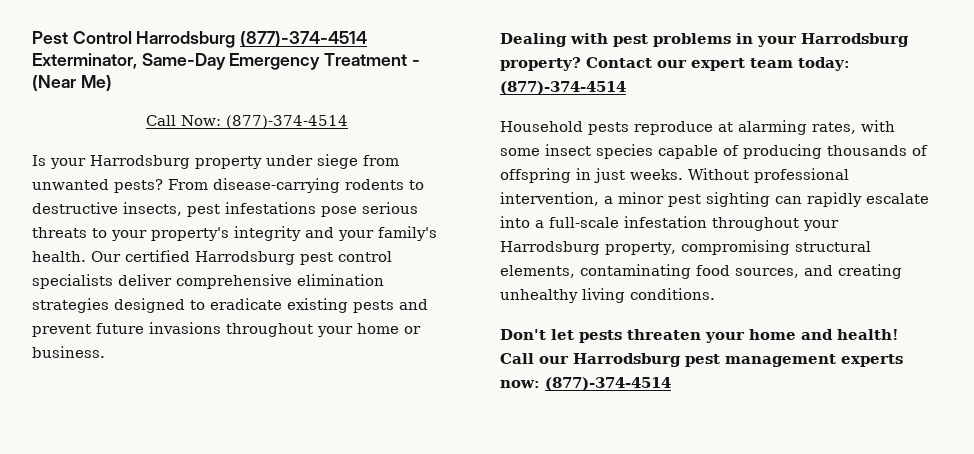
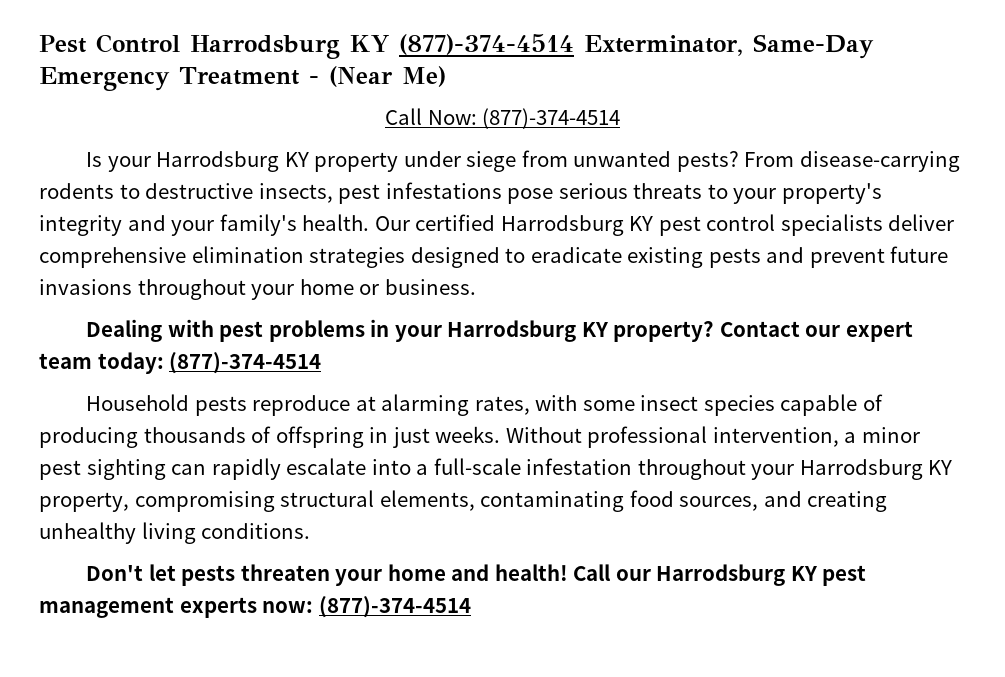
- Pest Control Harrodsburg (877)-374-4514 Exterminator, Same-Day Emergency Treatment - (Near Me)
+ Pest Control Harrodsburg KY (877)-374-4514 Exterminator, Same-Day Emergency Treatment - (Near Me)
- Is your Harrodsburg property under siege from unwanted pests?
+ Is your Harrodsburg KY property under siege from unwanted pests?
- Our certified Harrodsburg pest control specialists deliver comprehensive elimination strategies designed to eradicate existing pests and prevent future invasions throughout your home or business.
+ Our certified Harrodsburg KY pest control specialists deliver comprehensive elimination strategies designed to eradicate existing pests and prevent future invasions throughout your home or business.
- Dealing with pest problems in your Harrodsburg property?
+ Dealing with pest problems in your Harrodsburg KY property?
- Without professional intervention, a minor pest sighting can rapidly escalate into a full-scale infestation throughout your Harrodsburg property, compromising structural elements, contaminating food sources, and creating unhealthy living conditions.
+ Without professional intervention, a minor pest sighting can rapidly escalate into a full-scale infestation throughout your Harrodsburg KY property, compromising structural elements, contaminating food sources, and creating unhealthy living conditions.
- Call our Harrodsburg pest management experts now: (877)-374-4514
+ Call our Harrodsburg KY pest management experts now: (877)-374-4514

